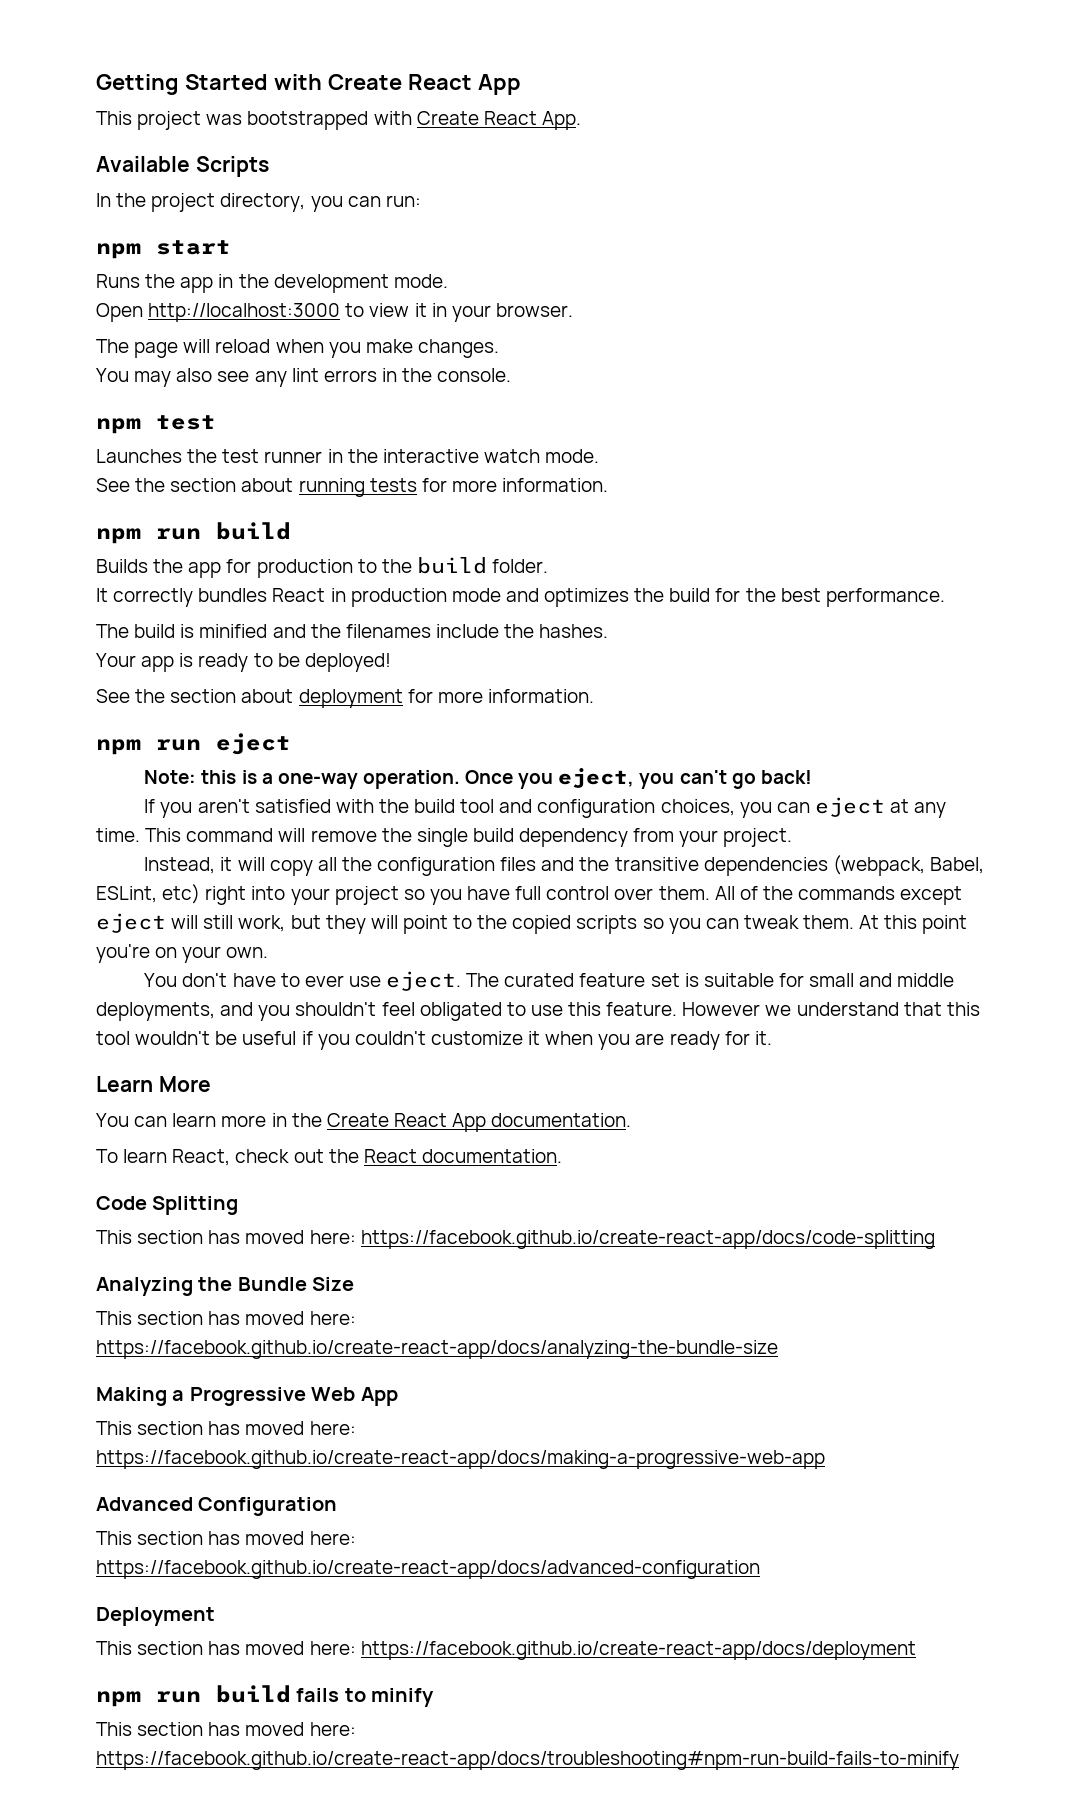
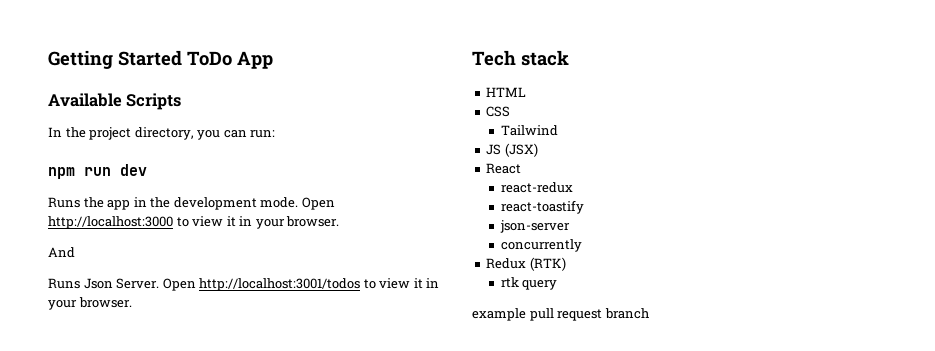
- Getting Started with Create React App
- This project was bootstrapped with Create React App.
+ Getting Started ToDo App
- npm start
+ npm run dev
- Runs the app in the development mode.
- Open http://localhost:3000 to view it in your browser.
+ Runs the app in the development mode. Open http://localhost:3000 to view it in your browser.
- The page will reload when you make changes.
- You may also see any lint errors in the console.
- npm test
- Launches the test runner in the interactive watch mode.
- See the section about running tests for more information.
- npm run build
- Builds the app for production to the build folder.
- It correctly bundles React in production mode and optimizes the build for the best performance.
- The build is minified and the filenames include the hashes.
- Your app is ready to be deployed!
- See the section about deployment for more information.
- npm run eject
- Note: this is a one-way operation. Once you eject, you can't go back!
- If you aren't satisfied with the build tool and configuration choices, you can eject at any time. This command will remove the single build dependency from your project.
- Instead, it will copy all the configuration files and the transitive dependencies (webpack, Babel, ESLint, etc) right into your project so you have full control over them. All of the commands except eject will still work, but they will point to the copied scripts so you can tweak them. At this point you're on your own.
- You don't have to ever use eject. The curated feature set is suitable for small and middle deployments, and you shouldn't feel obligated to use this feature. However we understand that this tool wouldn't be useful if you couldn't customize it when you are ready for it.
- Learn More
- You can learn more in the Create React App documentation.
- To learn React, check out the React documentation.
- Code Splitting
- This section has moved here: https://facebook.github.io/create-react-app/docs/code-splitting
- Analyzing the Bundle Size
- This section has moved here: https://facebook.github.io/create-react-app/docs/analyzing-the-bundle-size
- Making a Progressive Web App
- This section has moved here: https://facebook.github.io/create-react-app/docs/making-a-progressive-web-app
- Advanced Configuration
- This section has moved here: https://facebook.github.io/create-react-app/docs/advanced-configuration
- Deployment
- This section has moved here: https://facebook.github.io/create-react-app/docs/deployment
- npm run build fails to minify
- This section has moved here: https://facebook.github.io/create-react-app/docs/troubleshooting#npm-run-build-fails-to-minify
+ And
+ Runs Json Server. Open http://localhost:3001/todos to view it in your browser.
+ Tech stack
+ HTML
+ CSS
+ Tailwind
+ JS (JSX)
+ React
+ react-redux
+ react-toastify
+ json-server
+ concurrently
+ Redux (RTK)
+ rtk query
+ example pull request branch

